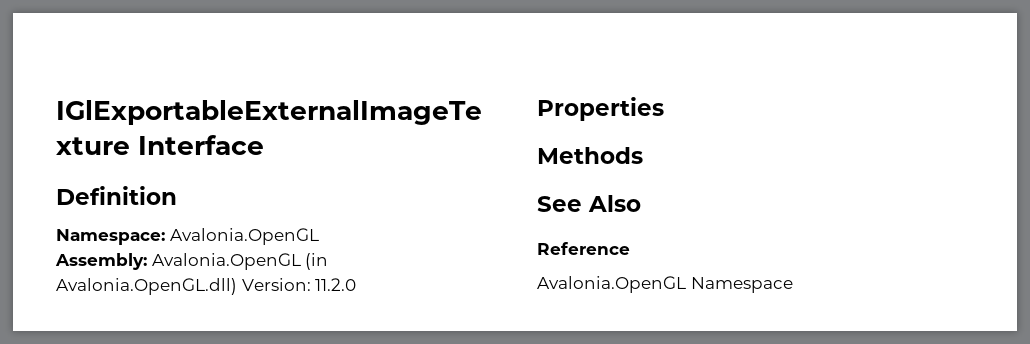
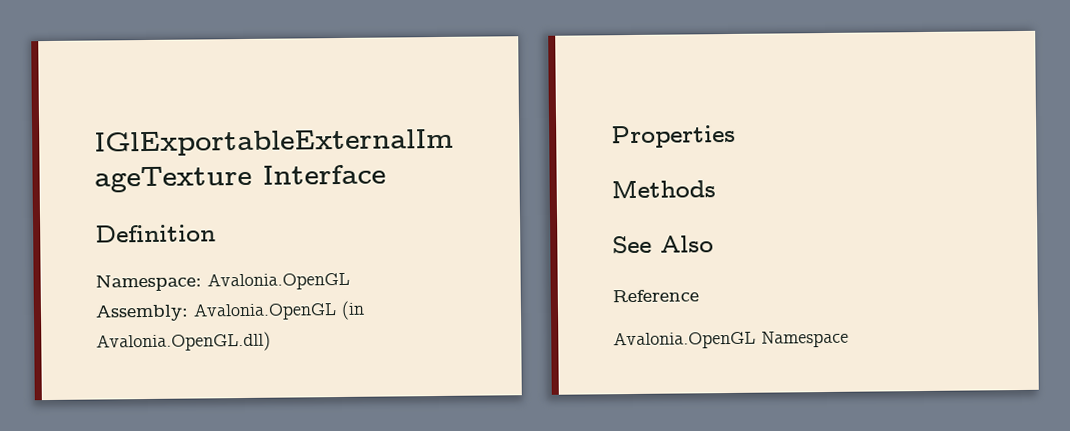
- Assembly: Avalonia.OpenGL (in Avalonia.OpenGL.dll) Version: 11.2.0
+ Assembly: Avalonia.OpenGL (in Avalonia.OpenGL.dll)

